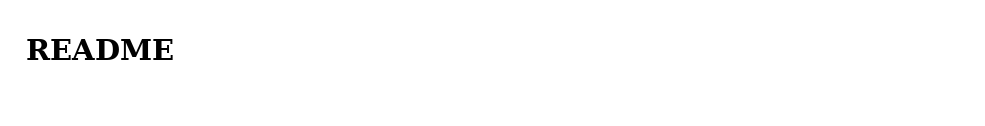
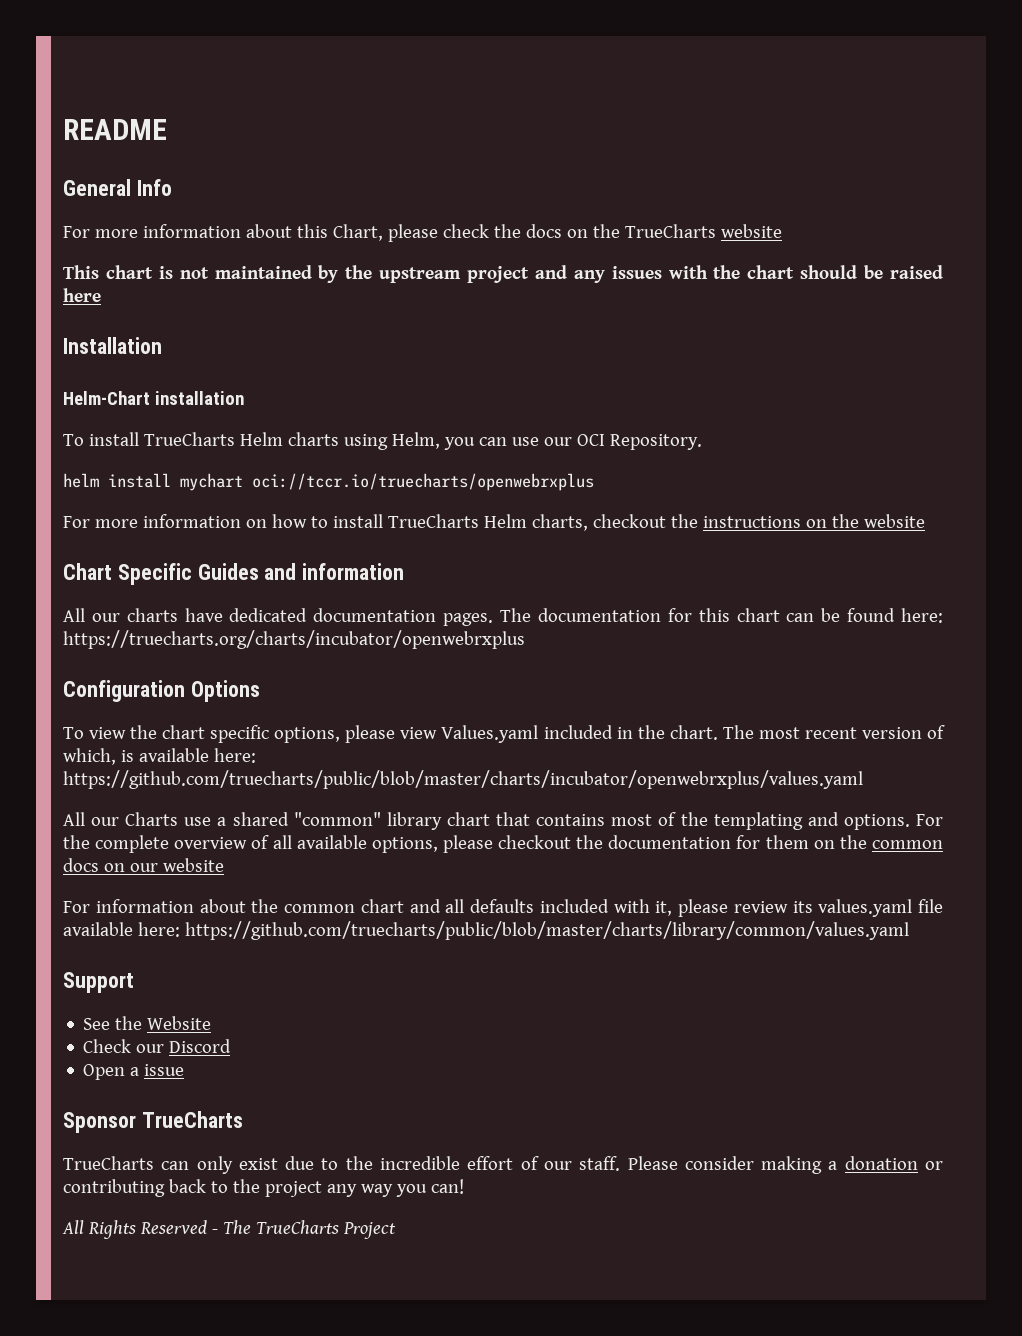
+ General Info
+ For more information about this Chart, please check the docs on the TrueCharts website
+ This chart is not maintained by the upstream project and any issues with the chart should be raised here
+ Installation
+ Helm-Chart installation
+ To install TrueCharts Helm charts using Helm, you can use our OCI Repository.
+ helm install mychart oci://tccr.io/truecharts/openwebrxplus
+ For more information on how to install TrueCharts Helm charts, checkout the instructions on the website
+ Chart Specific Guides and information
+ All our charts have dedicated documentation pages. The documentation for this chart can be found here: https://truecharts.org/charts/incubator/openwebrxplus
+ Configuration Options
+ To view the chart specific options, please view Values.yaml included in the chart. The most recent version of which, is available here: https://github.com/truecharts/public/blob/master/charts/incubator/openwebrxplus/values.yaml
+ All our Charts use a shared "common" library chart that contains most of the templating and options. For the complete overview of all available options, please checkout the documentation for them on the common docs on our website
+ For information about the common chart and all defaults included with it, please review its values.yaml file available here: https://github.com/truecharts/public/blob/master/charts/library/common/values.yaml
+ Support
+ See the Website
+ Check our Discord
+ Open a issue
+ Sponsor TrueCharts
+ TrueCharts can only exist due to the incredible effort of our staff. Please consider making a donation or contributing back to the project any way you can!
+ All Rights Reserved - The TrueCharts Project

